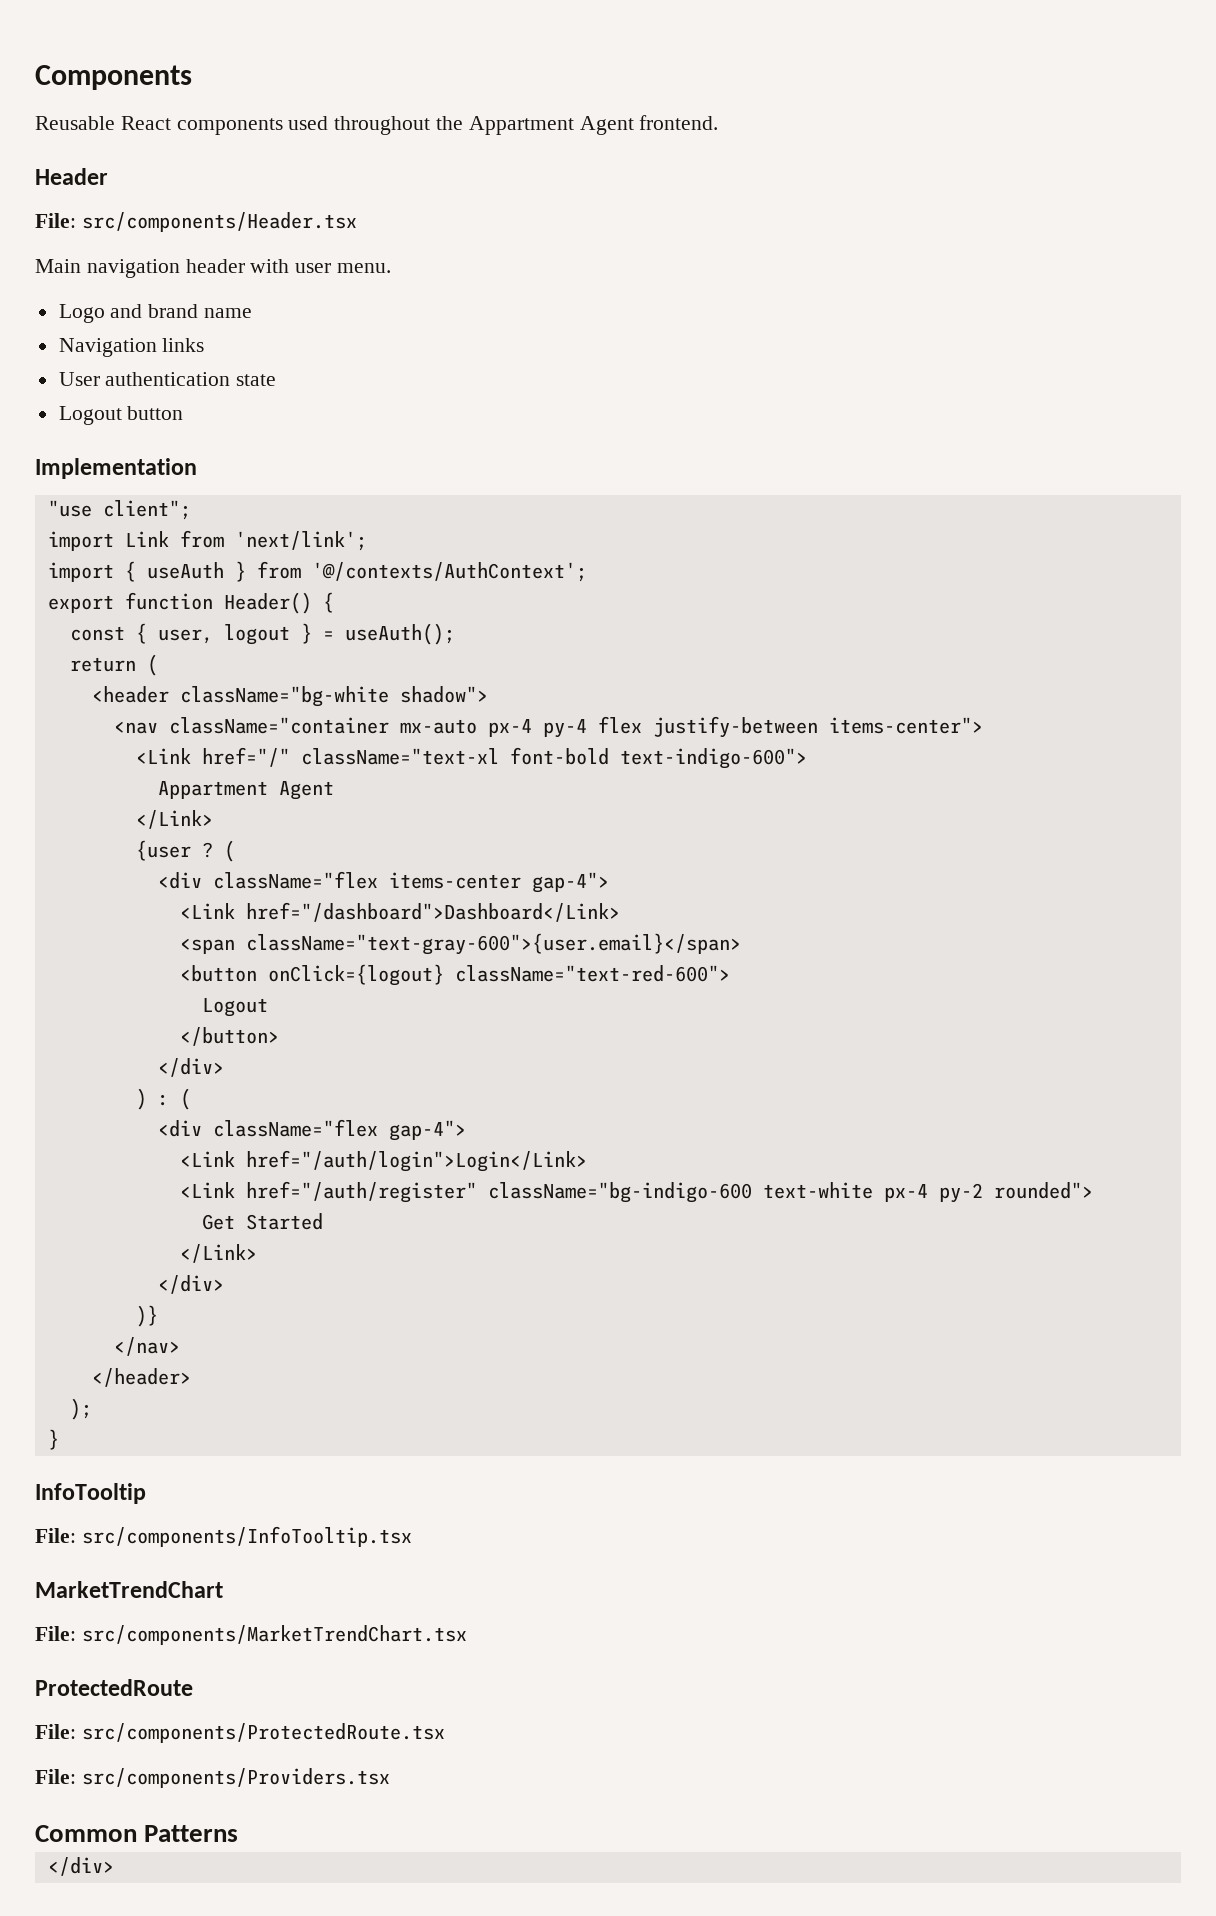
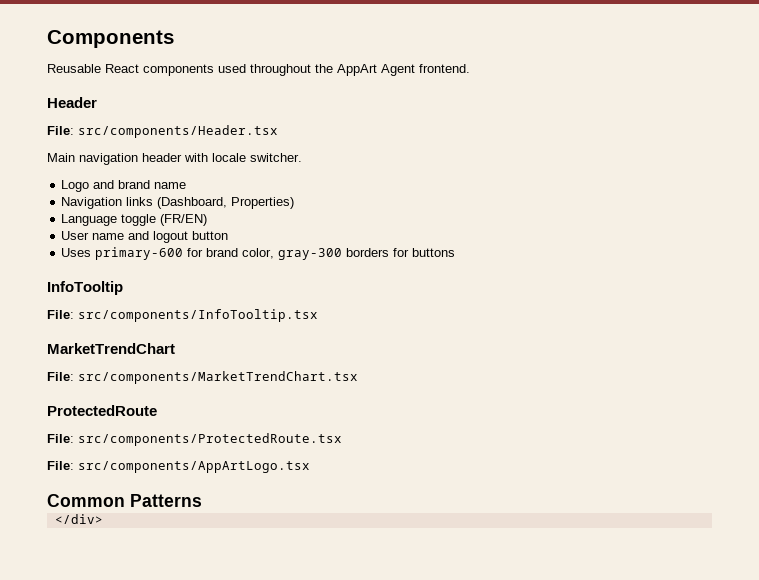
- Reusable React components used throughout the Appartment Agent frontend.
+ Reusable React components used throughout the AppArt Agent frontend.
- Main navigation header with user menu.
+ Main navigation header with locale switcher.
- Navigation links
- User authentication state
- Logout button
- Implementation
- "use client";
- import Link from 'next/link';
- import { useAuth } from '@/contexts/AuthContext';
- export function Header() {
- const { user, logout } = useAuth();
- return (
- <header className="bg-white shadow">
- <nav className="container mx-auto px-4 py-4 flex justify-between items-center">
- <Link href="/" className="text-xl font-bold text-indigo-600">
- Appartment Agent
- </Link>
- {user ? (
- <div className="flex items-center gap-4">
- <Link href="/dashboard">Dashboard</Link>
- <span className="text-gray-600">{user.email}</span>
- <button onClick={logout} className="text-red-600">
- Logout
- </button>
- </div>
- ) : (
- <div className="flex gap-4">
- <Link href="/auth/login">Login</Link>
- <Link href="/auth/register" className="bg-indigo-600 text-white px-4 py-2 rounded">
- Get Started
- </Link>
- </div>
- )}
- </nav>
- </header>
- );
- }
+ Navigation links (Dashboard, Properties)
+ Language toggle (FR/EN)
+ User name and logout button
+ Uses primary-600 for brand color, gray-300 borders for buttons
- File: src/components/Providers.tsx
+ File: src/components/AppArtLogo.tsx

